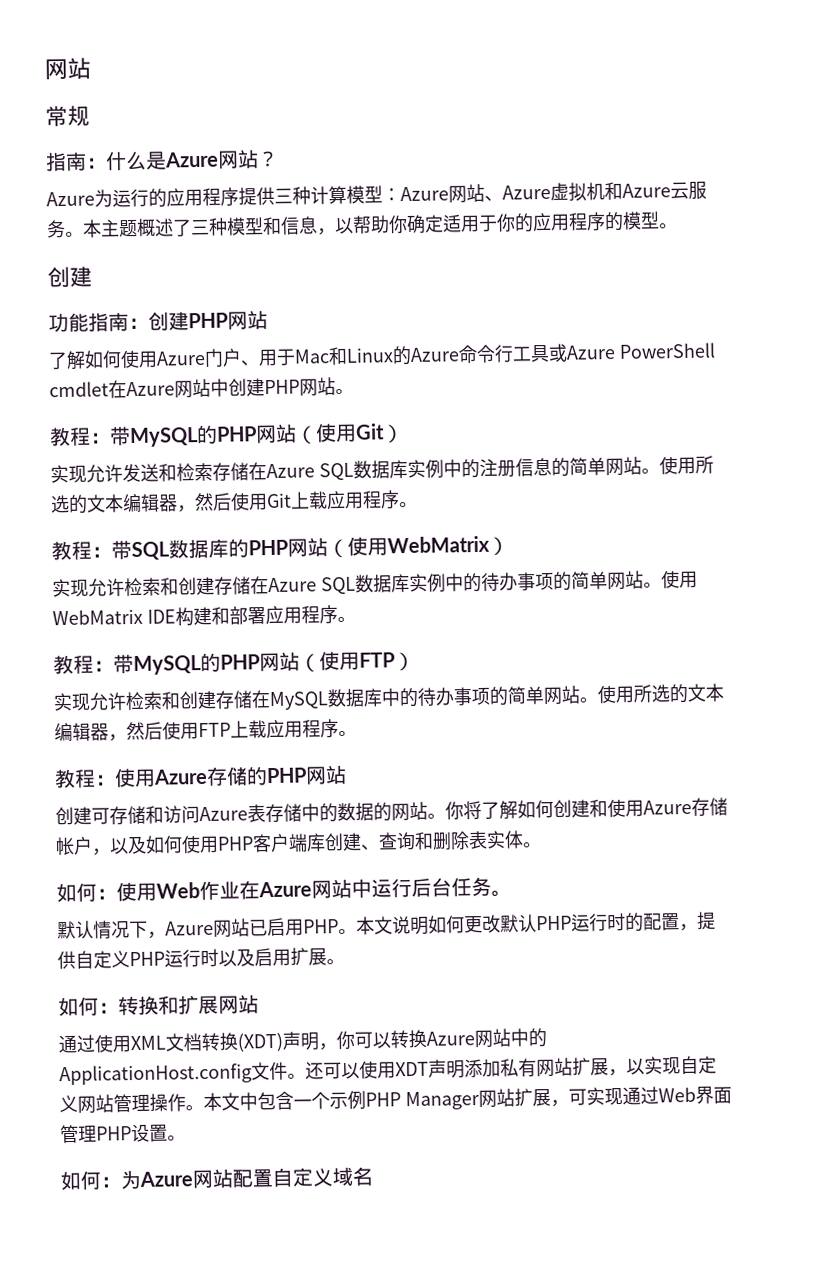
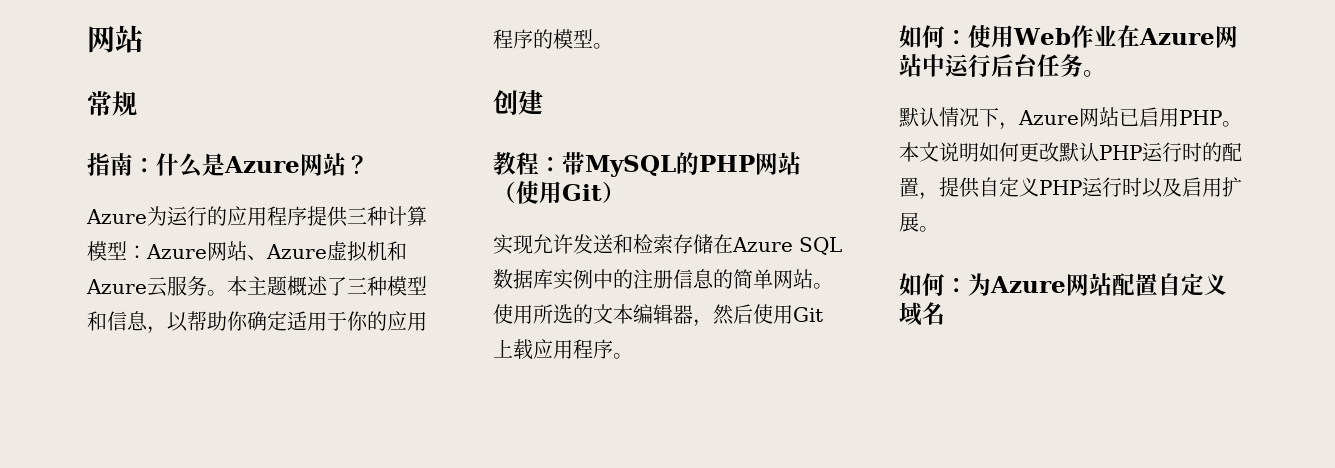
- 功能指南：创建PHP网站
- 了解如何使用Azure门户、用于Mac和Linux的Azure命令行工具或Azure PowerShell cmdlet在Azure网站中创建PHP网站。
- 教程：带SQL数据库的PHP网站（使用WebMatrix）
- 实现允许检索和创建存储在Azure SQL数据库实例中的待办事项的简单网站。使用WebMatrix IDE构建和部署应用程序。
- 教程：带MySQL的PHP网站（使用FTP）
- 实现允许检索和创建存储在MySQL数据库中的待办事项的简单网站。使用所选的文本编辑器，然后使用FTP上载应用程序。
- 教程：使用Azure存储的PHP网站
- 创建可存储和访问Azure表存储中的数据的网站。你将了解如何创建和使用Azure存储帐户，以及如何使用PHP客户端库创建、查询和删除表实体。
- 如何：转换和扩展网站
- 通过使用XML文档转换(XDT)声明，你可以转换Azure网站中的ApplicationHost.config文件。还可以使用XDT声明添加私有网站扩展，以实现自定义网站管理操作。本文中包含一个示例PHP Manager网站扩展，可实现通过Web界面管理PHP设置。

